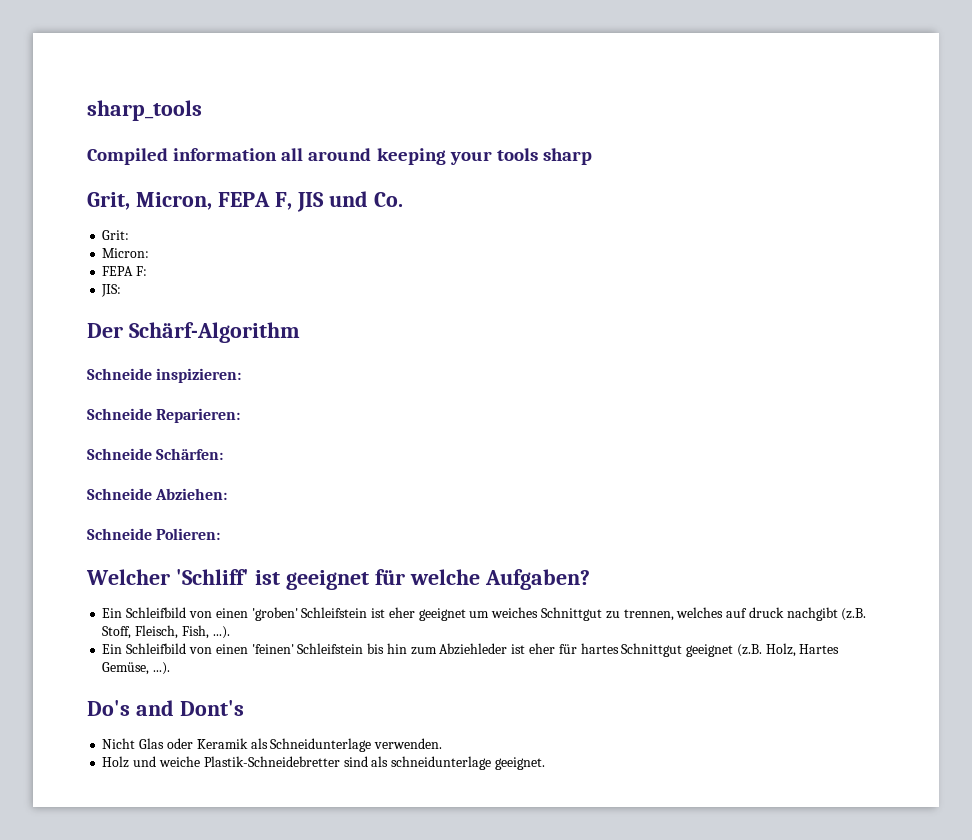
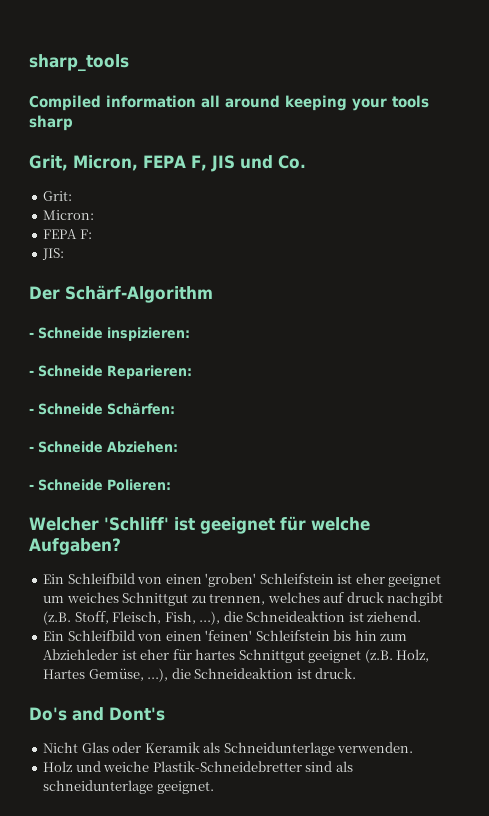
- Schneide inspizieren:
+ - Schneide inspizieren:
- Schneide Reparieren:
+ - Schneide Reparieren:
- Schneide Schärfen:
+ - Schneide Schärfen:
- Schneide Abziehen:
+ - Schneide Abziehen:
- Schneide Polieren:
+ - Schneide Polieren:
- Ein Schleifbild von einen 'groben' Schleifstein ist eher geeignet um weiches Schnittgut zu trennen, welches auf druck nachgibt (z.B. Stoff, Fleisch, Fish, ...).
+ Ein Schleifbild von einen 'groben' Schleifstein ist eher geeignet um weiches Schnittgut zu trennen, welches auf druck nachgibt (z.B. Stoff, Fleisch, Fish, ...), die Schneideaktion ist ziehend.
- Ein Schleifbild von einen 'feinen' Schleifstein bis hin zum Abziehleder ist eher für hartes Schnittgut geeignet (z.B. Holz, Hartes Gemüse, ...).
+ Ein Schleifbild von einen 'feinen' Schleifstein bis hin zum Abziehleder ist eher für hartes Schnittgut geeignet (z.B. Holz, Hartes Gemüse, ...), die Schneideaktion ist druck.

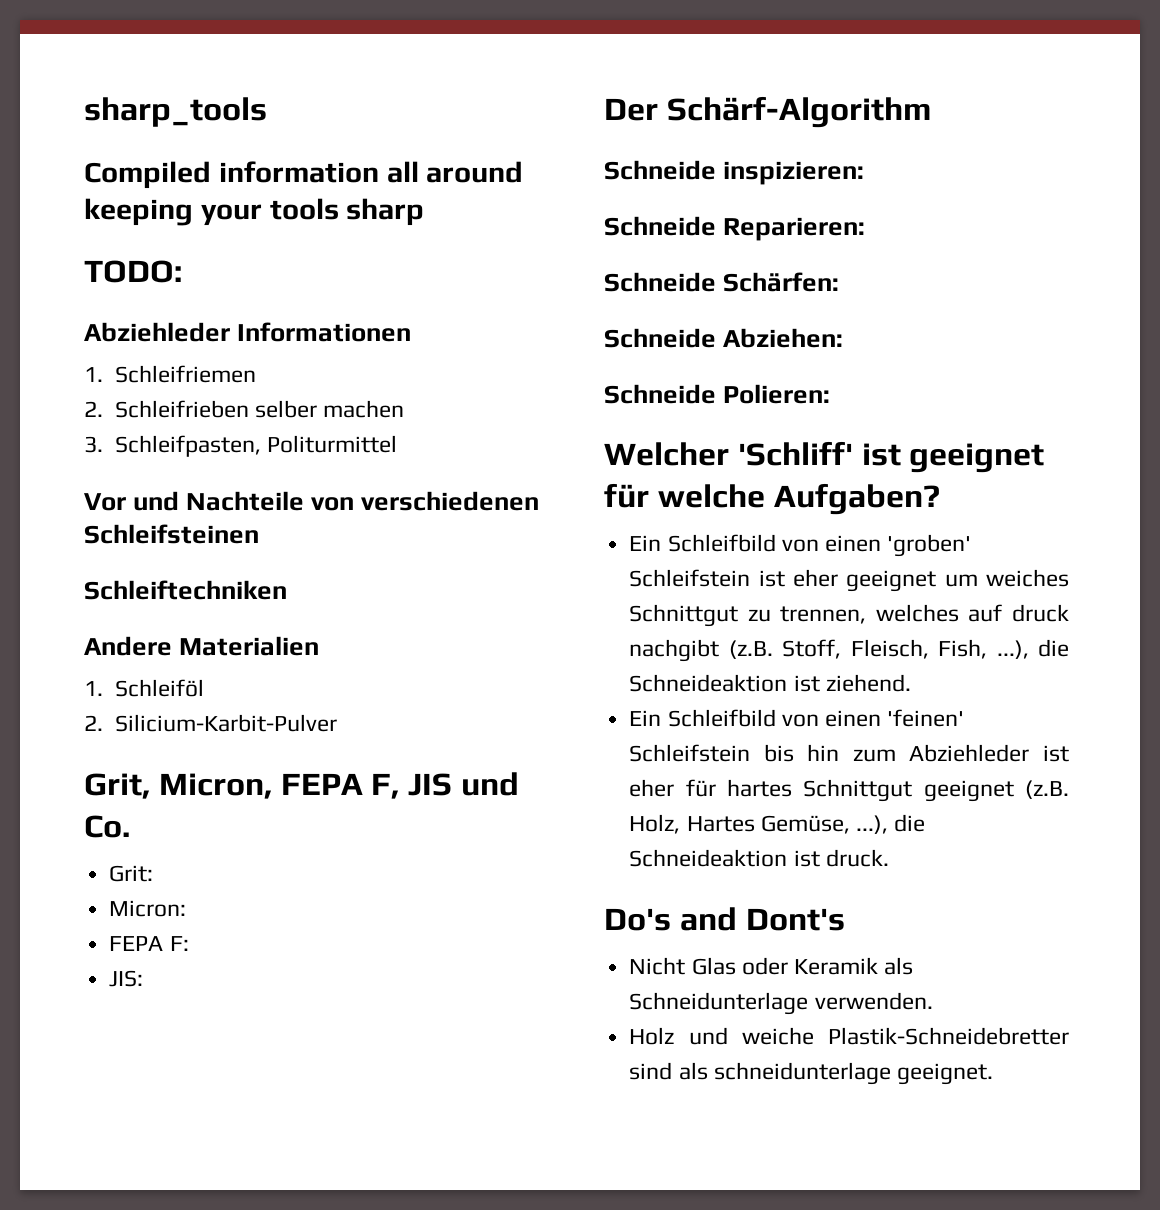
+ TODO:
+ Abziehleder Informationen
+ 1. Schleifriemen
+ 2. Schleifrieben selber machen
+ 3. Schleifpasten, Politurmittel
+ Vor und Nachteile von verschiedenen Schleifsteinen
+ Schleiftechniken
+ Andere Materialien
+ 1. Schleiföl
+ 2. Silicium-Karbit-Pulver
- - Schneide inspizieren:
+ Schneide inspizieren:
- - Schneide Reparieren:
+ Schneide Reparieren:
- - Schneide Schärfen:
+ Schneide Schärfen:
- - Schneide Abziehen:
+ Schneide Abziehen:
- - Schneide Polieren:
+ Schneide Polieren:

